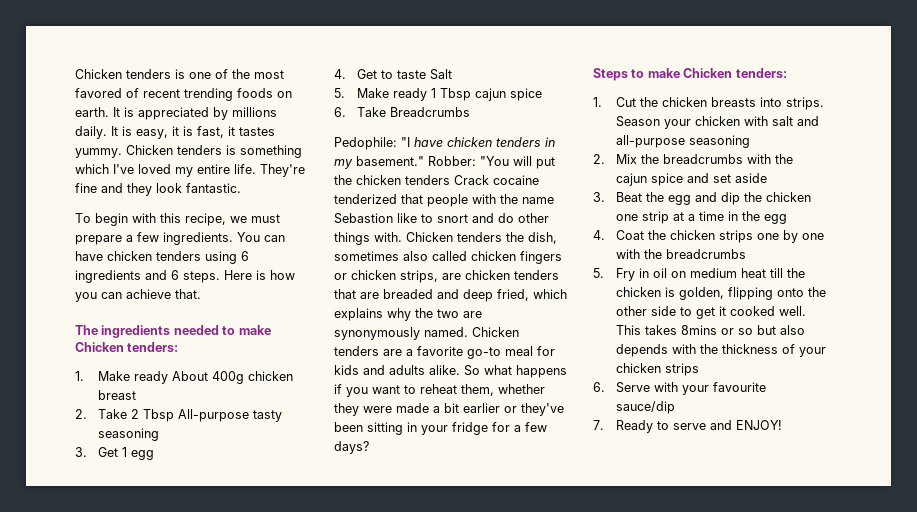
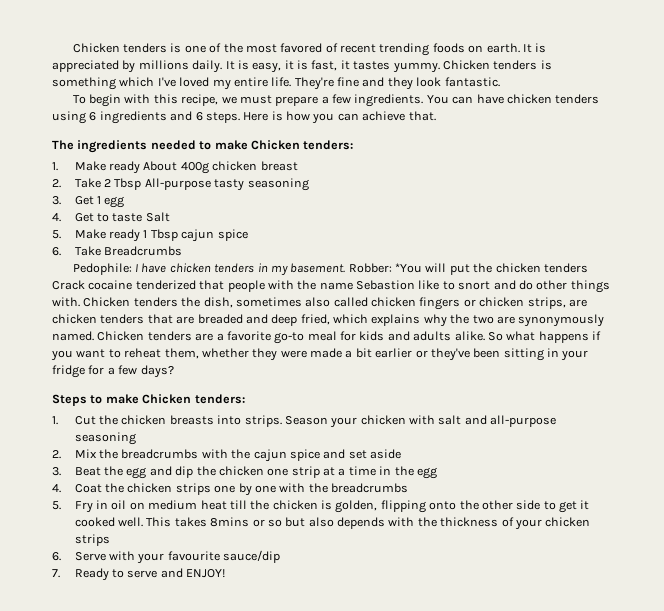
- Pedophile: "I have chicken tenders in my basement." Robber: "You will put the chicken tenders Crack cocaine tenderized that people with the name Sebastion like to snort and do other things with.
+ Pedophile: I have chicken tenders in my basement. Robber: *You will put the chicken tenders Crack cocaine tenderized that people with the name Sebastion like to snort and do other things with.

